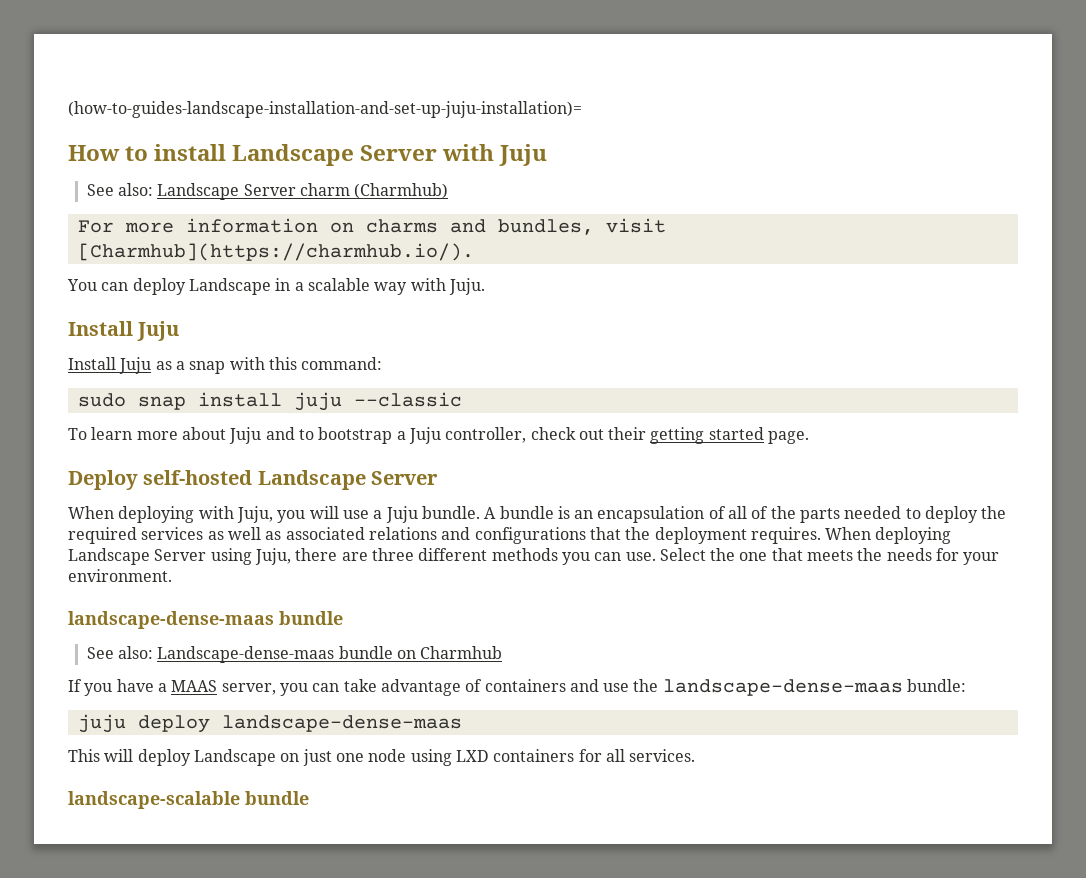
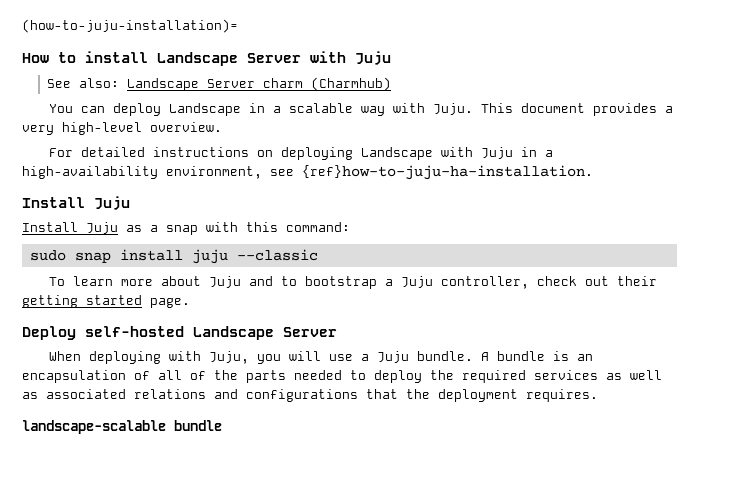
- (how-to-guides-landscape-installation-and-set-up-juju-installation)=
+ (how-to-juju-installation)=
- For more information on charms and bundles, visit [Charmhub](https://charmhub.io/).
+ This document provides a very high-level overview.
+ For detailed instructions on deploying Landscape with Juju in a high-availability environment, see {ref}how-to-juju-ha-installation.
- When deploying Landscape Server using Juju, there are three different methods you can use. Select the one that meets the needs for your environment.
- landscape-dense-maas bundle
- See also: Landscape-dense-maas bundle on Charmhub
- If you have a MAAS server, you can take advantage of containers and use the landscape-dense-maas bundle:
- juju deploy landscape-dense-maas
- This will deploy Landscape on just one node using LXD containers for all services.

